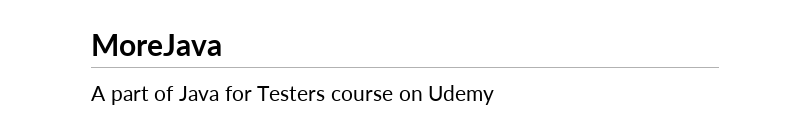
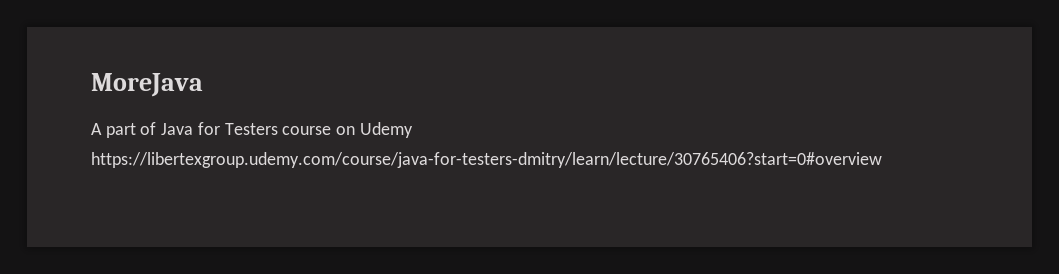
- A part of Java for Testers course on Udemy
+ A part of Java for Testers course on Udemy https://libertexgroup.udemy.com/course/java-for-testers-dmitry/learn/lecture/30765406?start=0#overview

